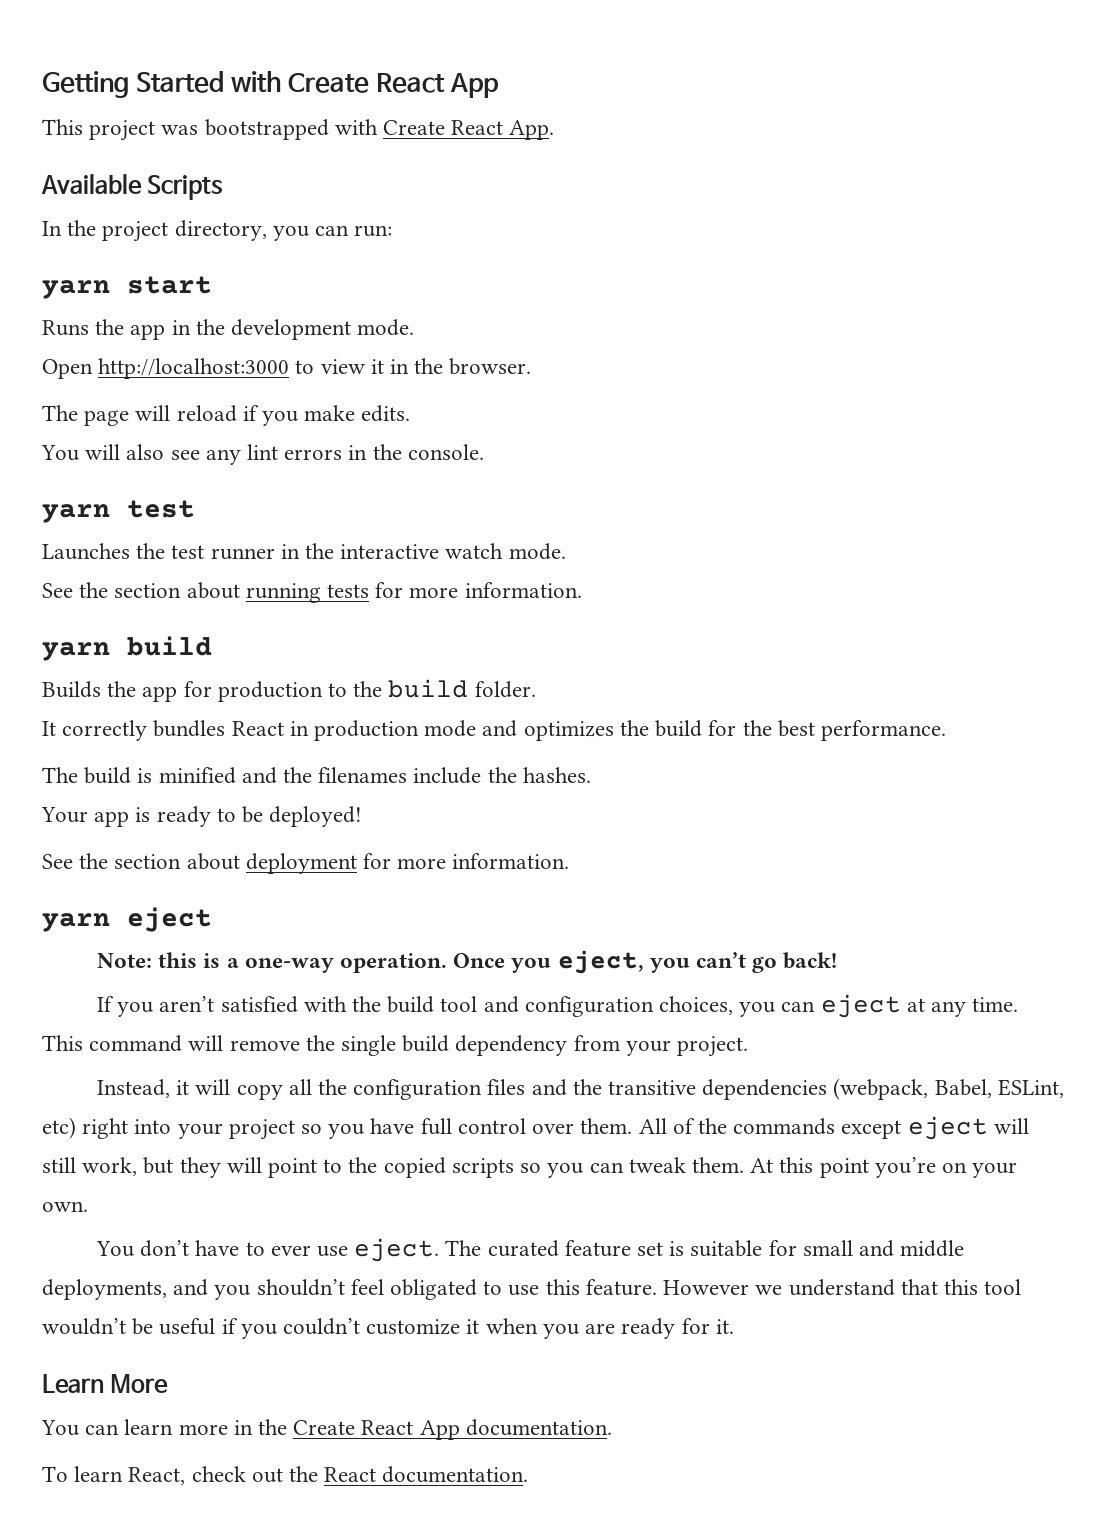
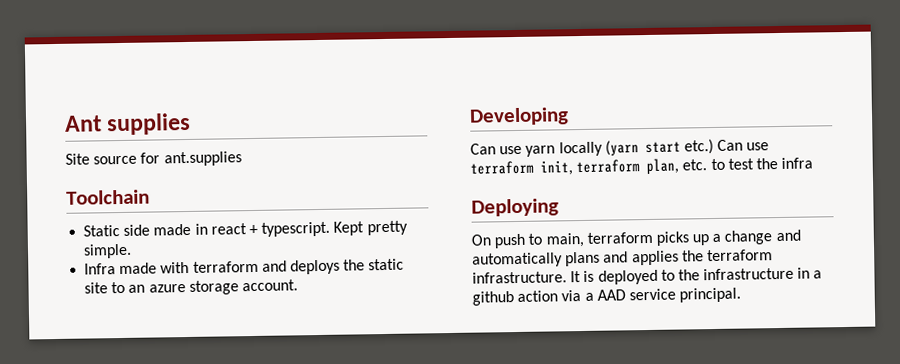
- Getting Started with Create React App
- This project was bootstrapped with Create React App.
- Available Scripts
- In the project directory, you can run:
- yarn start
- Runs the app in the development mode.
- Open http://localhost:3000 to view it in the browser.
- The page will reload if you make edits.
- You will also see any lint errors in the console.
- yarn test
- Launches the test runner in the interactive watch mode.
- See the section about running tests for more information.
- yarn build
- Builds the app for production to the build folder.
- It correctly bundles React in production mode and optimizes the build for the best performance.
- The build is minified and the filenames include the hashes.
- Your app is ready to be deployed!
- See the section about deployment for more information.
- yarn eject
- Note: this is a one-way operation. Once you eject, you can’t go back!
- If you aren’t satisfied with the build tool and configuration choices, you can eject at any time. This command will remove the single build dependency from your project.
- Instead, it will copy all the configuration files and the transitive dependencies (webpack, Babel, ESLint, etc) right into your project so you have full control over them. All of the commands except eject will still work, but they will point to the copied scripts so you can tweak them. At this point you’re on your own.
- You don’t have to ever use eject. The curated feature set is suitable for small and middle deployments, and you shouldn’t feel obligated to use this feature. However we understand that this tool wouldn’t be useful if you couldn’t customize it when you are ready for it.
- Learn More
- You can learn more in the Create React App documentation.
- To learn React, check out the React documentation.
+ Ant supplies
+ Site source for ant.supplies
+ Toolchain
+ Static side made in react + typescript. Kept pretty simple.
+ Infra made with terraform and deploys the static site to an azure storage account.
+ Developing
+ Can use yarn locally (yarn start etc.) Can use terraform init, terraform plan, etc. to test the infra
+ Deploying
+ On push to main, terraform picks up a change and automatically plans and applies the terraform infrastructure. It is deployed to the infrastructure in a github action via a AAD service principal.

